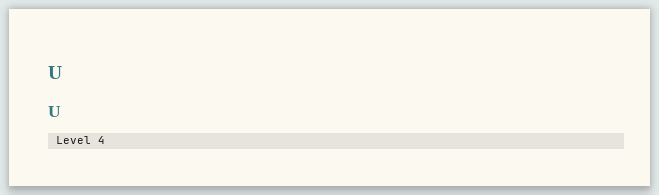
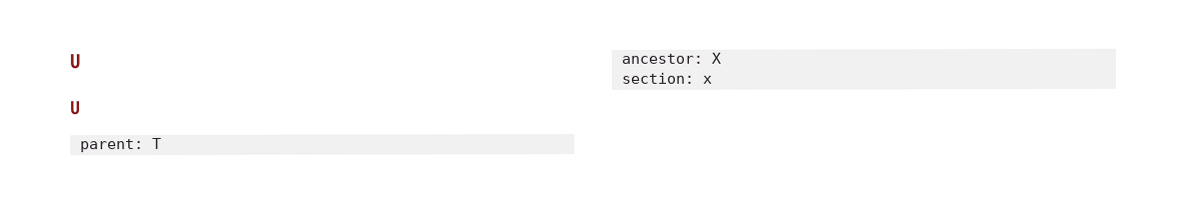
- Level 4
+ parent: T
+ ancestor: X
+ section: x

